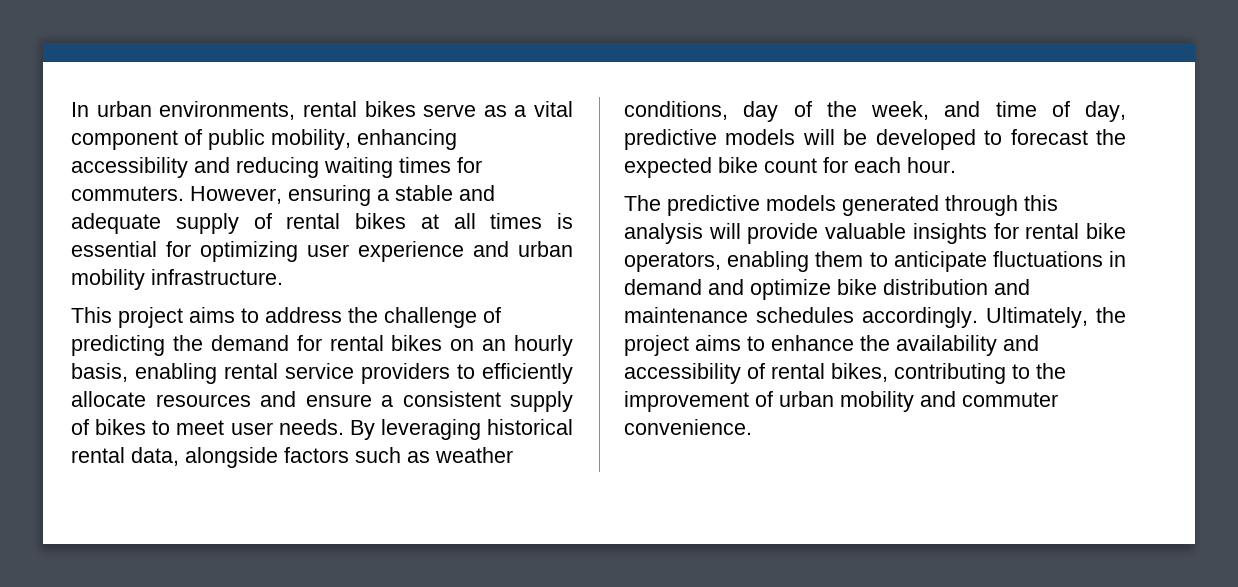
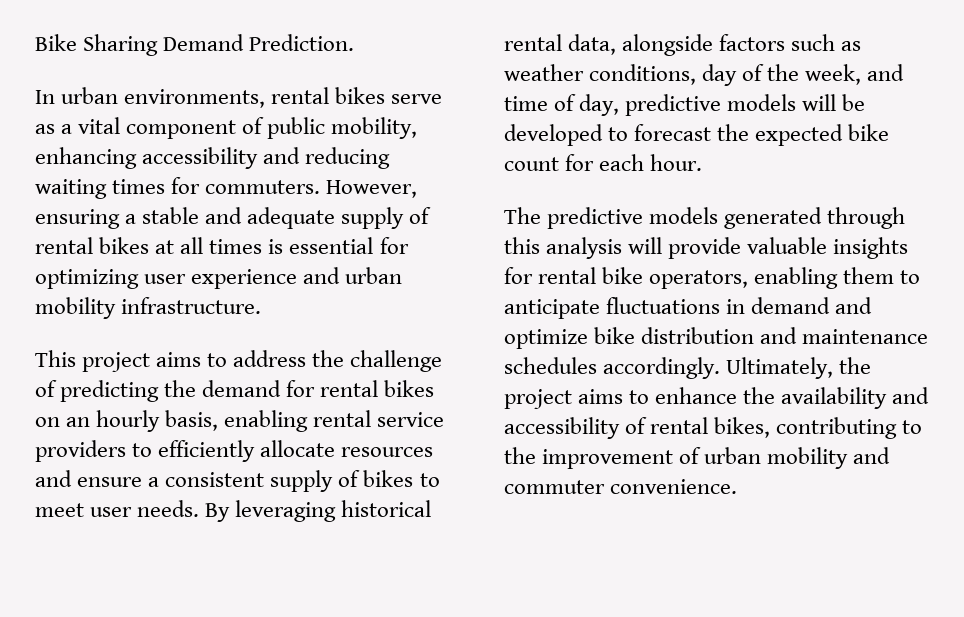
+ Bike Sharing Demand Prediction.

